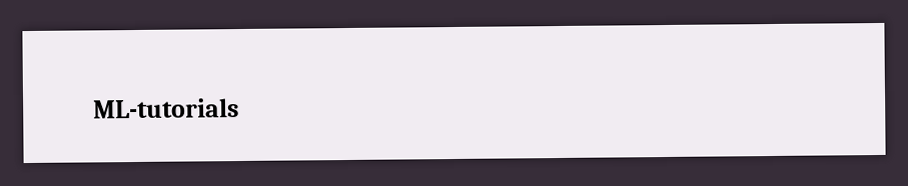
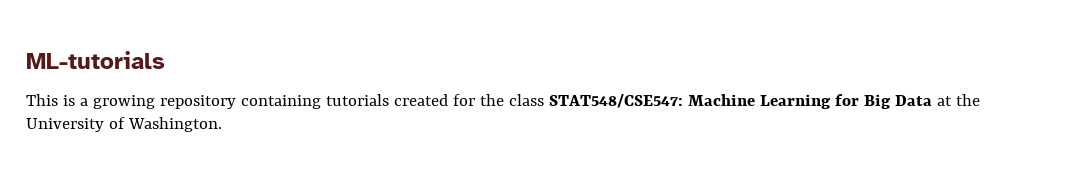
+ This is a growing repository containing tutorials created for the class STAT548/CSE547: Machine Learning for Big Data at the University of Washington.

